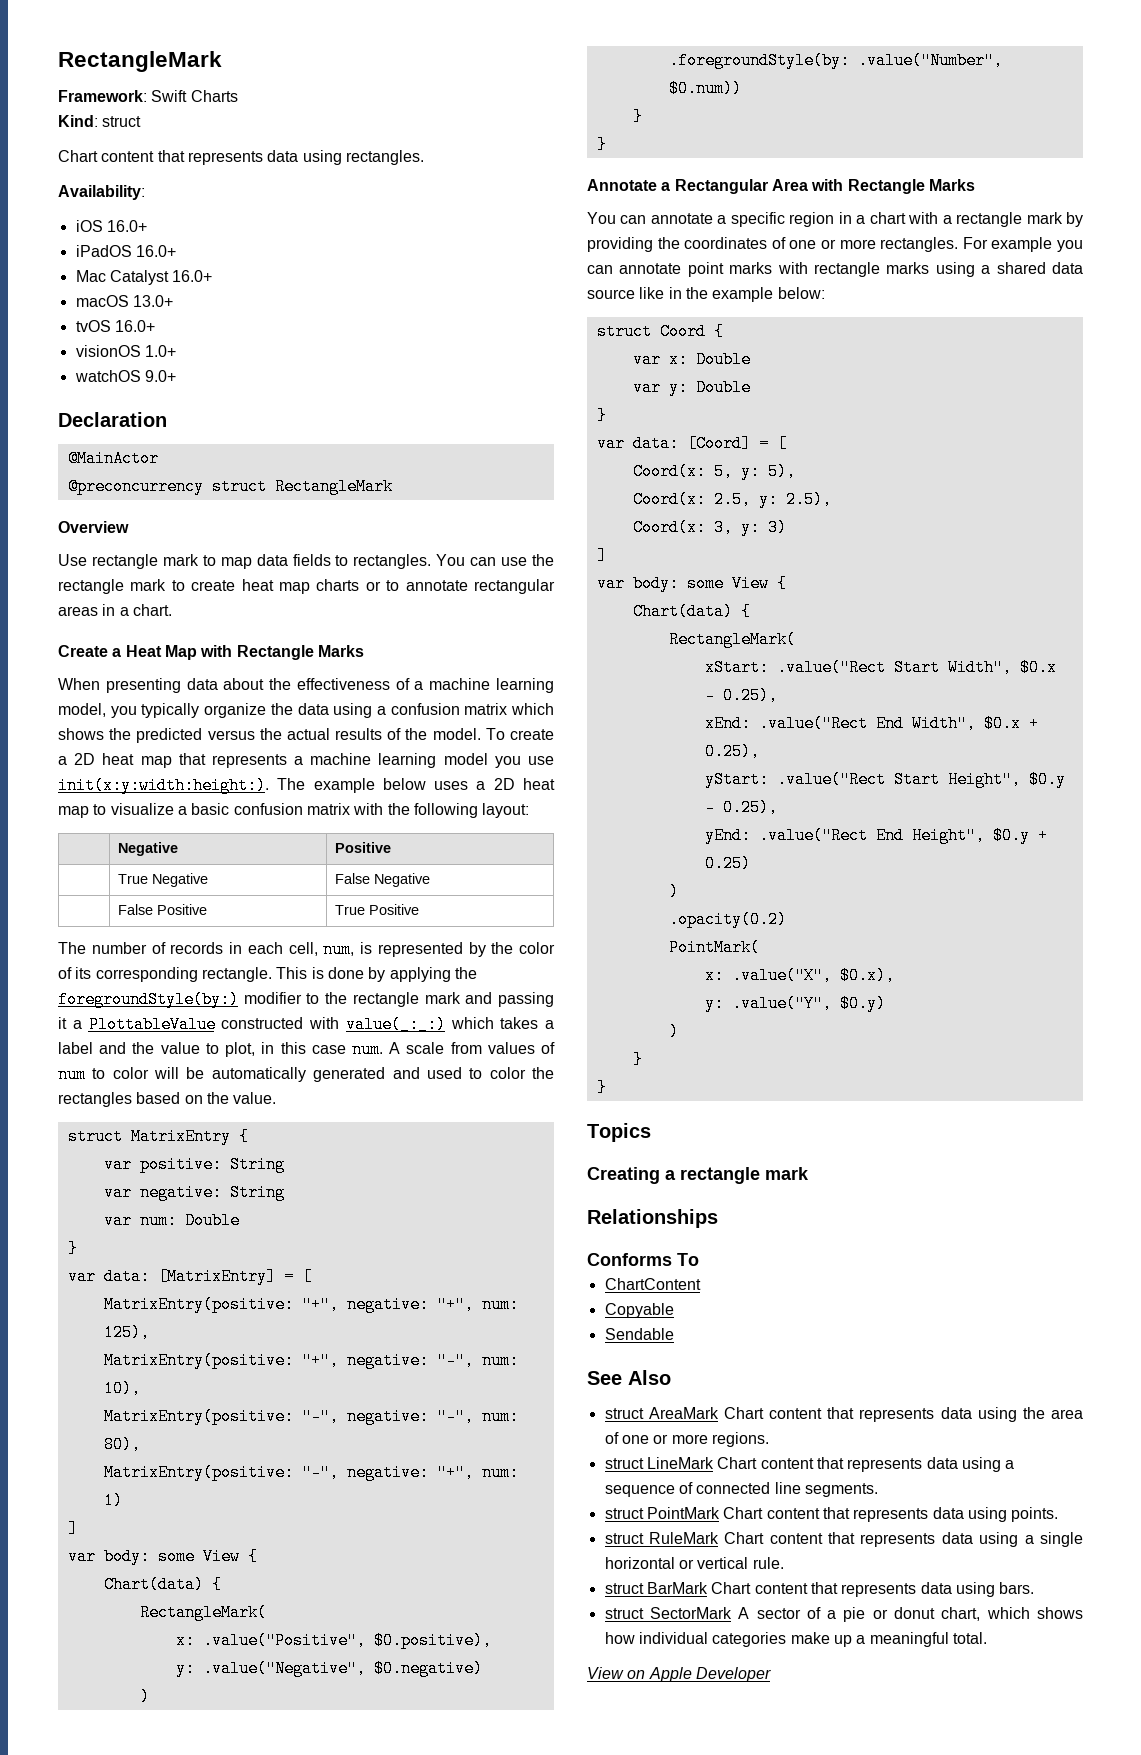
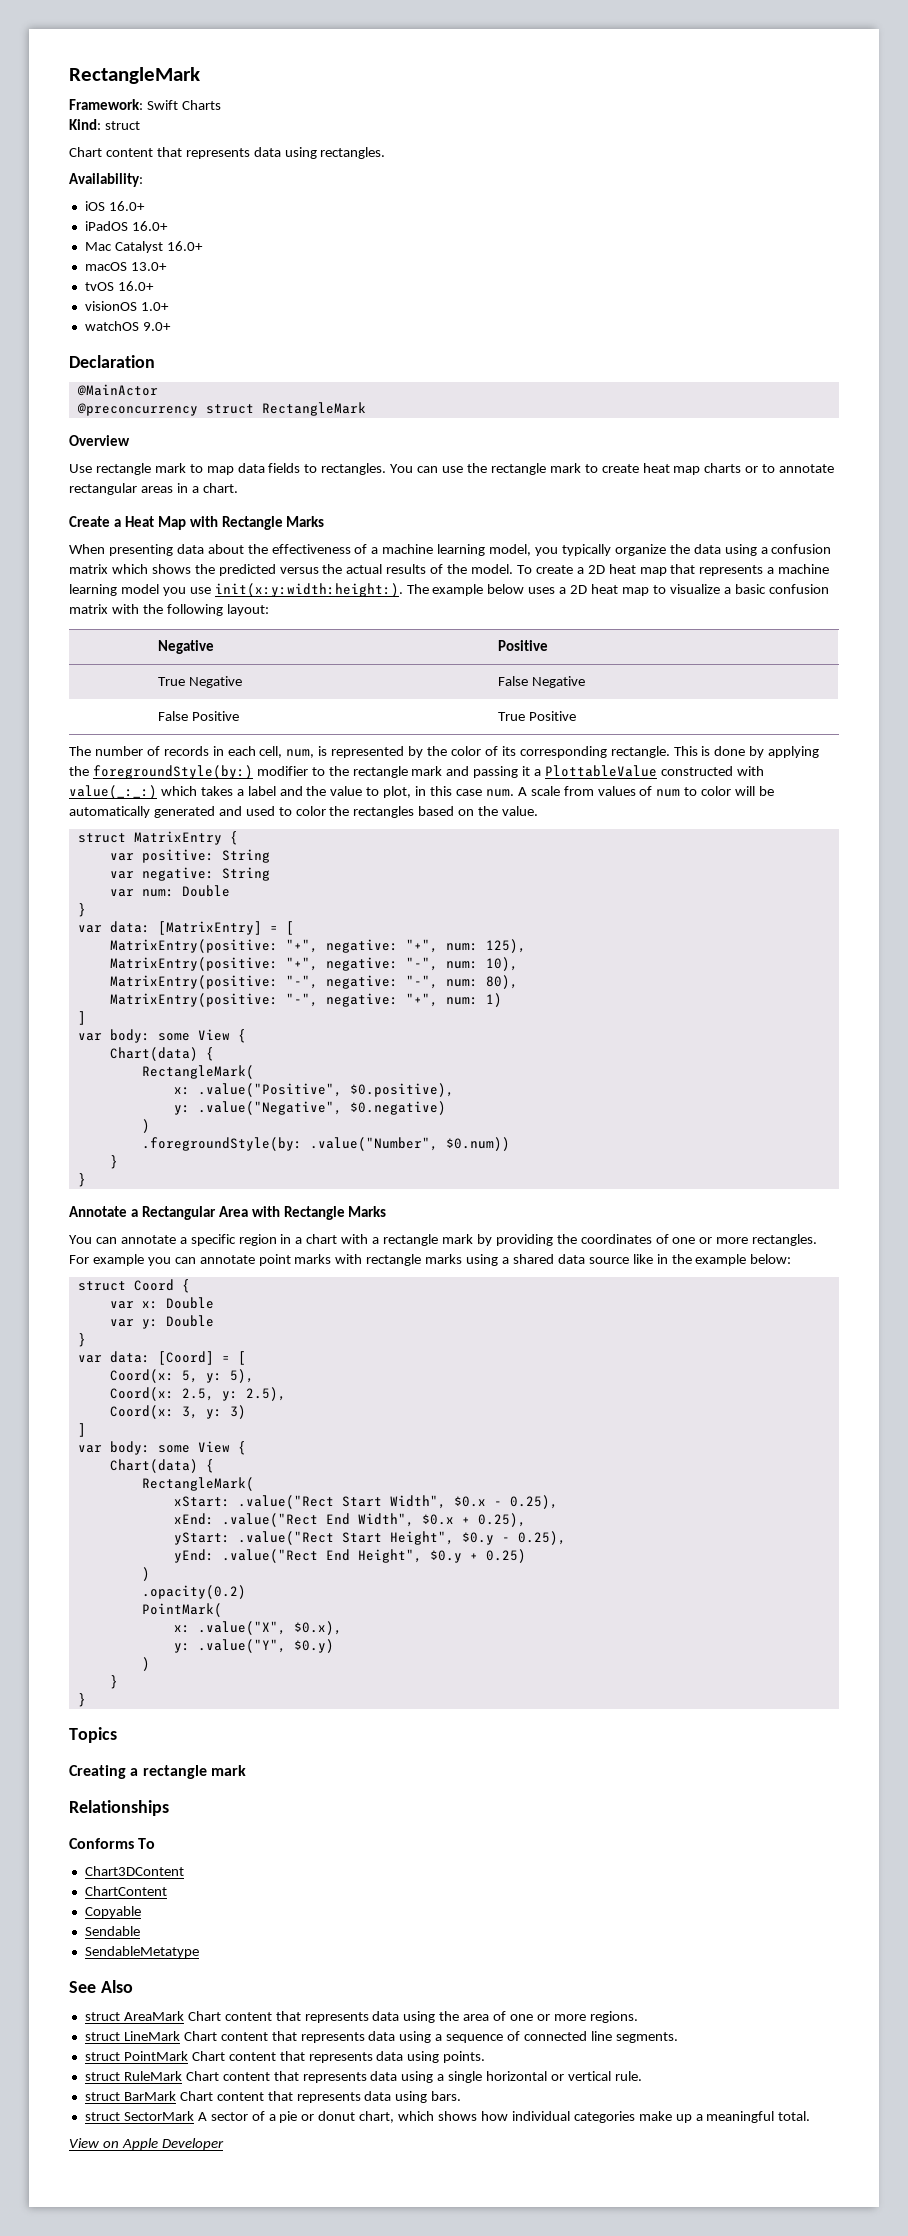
+ Chart3DContent
+ SendableMetatype

